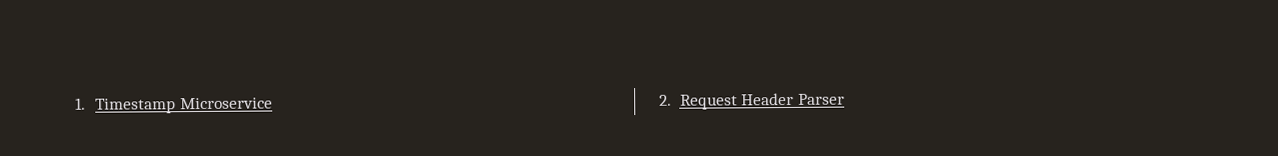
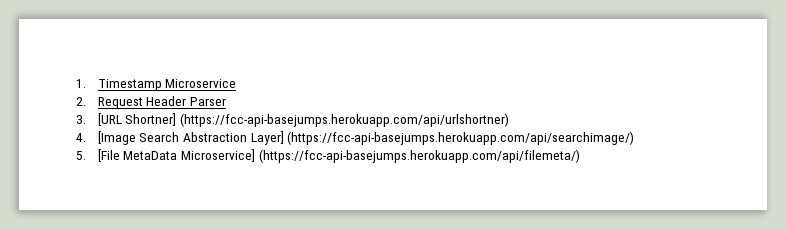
+ 3. [URL Shortner] (https://fcc-api-basejumps.herokuapp.com/api/urlshortner)
+ 4. [Image Search Abstraction Layer] (https://fcc-api-basejumps.herokuapp.com/api/searchimage/)
+ 5. [File MetaData Microservice] (https://fcc-api-basejumps.herokuapp.com/api/filemeta/)

